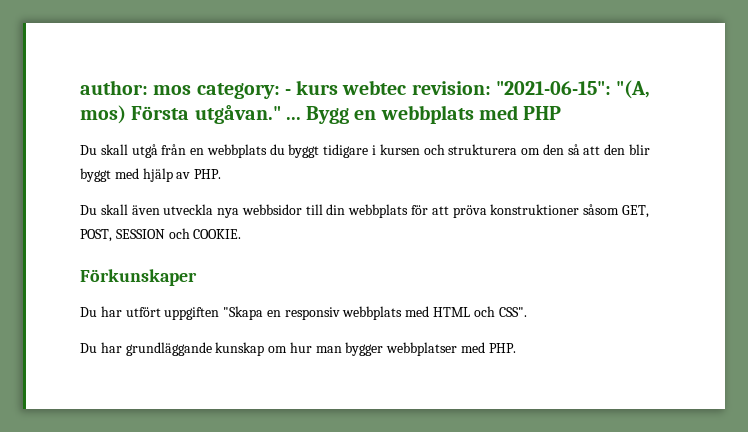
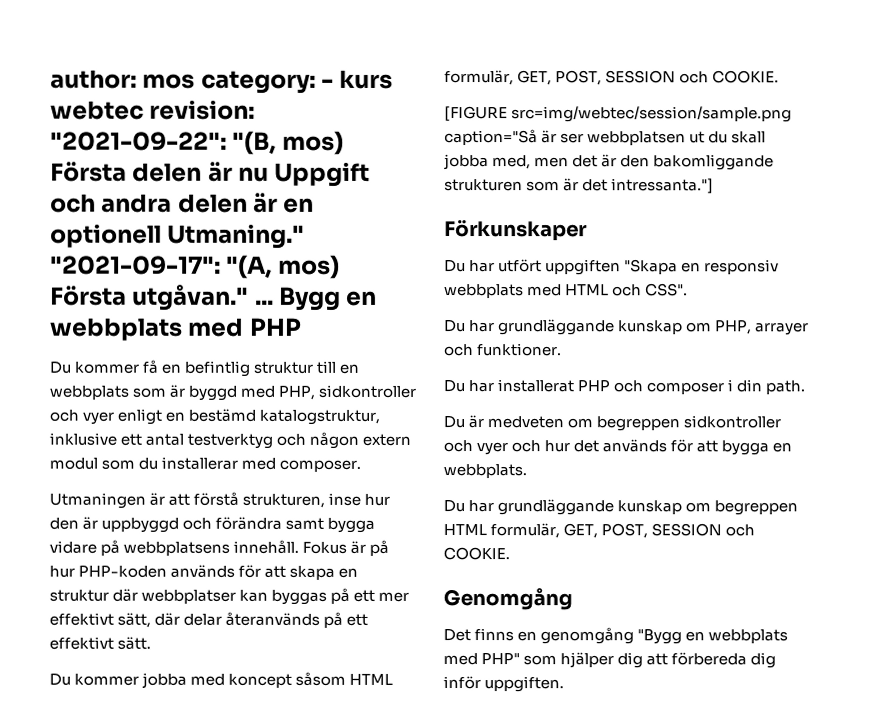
- author: mos category: - kurs webtec revision: "2021-06-15": "(A, mos) Första utgåvan." ...
+ author: mos category: - kurs webtec revision: "2021-09-22": "(B, mos) Första delen är nu Uppgift och andra delen är en optionell Utmaning." "2021-09-17": "(A, mos) Första utgåvan." ...
- Du skall utgå från en webbplats du byggt tidigare i kursen och strukturera om den så att den blir byggt med hjälp av PHP.
- Du skall även utveckla nya webbsidor till din webbplats för att pröva konstruktioner såsom GET, POST, SESSION och COOKIE.
+ Du kommer få en befintlig struktur till en webbplats som är byggd med PHP, sidkontroller och vyer enligt en bestämd katalogstruktur, inklusive ett antal testverktyg och någon extern modul som du installerar med composer.
+ Utmaningen är att förstå strukturen, inse hur den är uppbyggd och förändra samt bygga vidare på webbplatsens innehåll. Fokus är på hur PHP-koden används för att skapa en struktur där webbplatser kan byggas på ett mer effektivt sätt, där delar återanvänds på ett effektivt sätt.
+ Du kommer jobba med koncept såsom HTML formulär, GET, POST, SESSION och COOKIE.
+ [FIGURE src=img/webtec/session/sample.png caption="Så är ser webbplatsen ut du skall jobba med, men det är den bakomliggande strukturen som är det intressanta."]
- Du har grundläggande kunskap om hur man bygger webbplatser med PHP.
+ Du har grundläggande kunskap om PHP, arrayer och funktioner.
+ Du har installerat PHP och composer i din path.
+ Du är medveten om begreppen sidkontroller och vyer och hur det används för att bygga en webbplats.
+ Du har grundläggande kunskap om begreppen HTML formulär, GET, POST, SESSION och COOKIE.
+ Genomgång
+ Det finns en genomgång "Bygg en webbplats med PHP" som hjälper dig att förbereda dig inför uppgiften.

